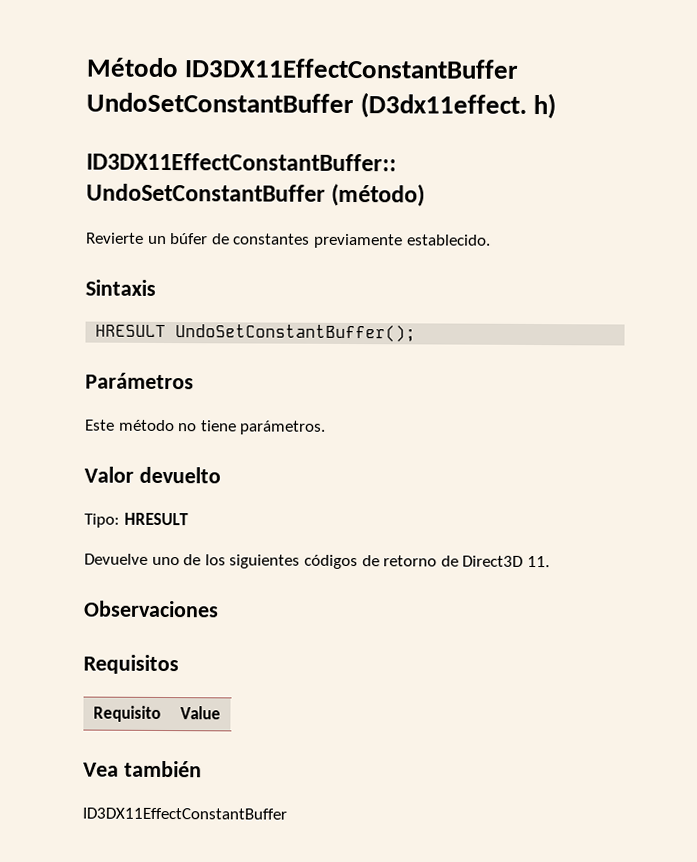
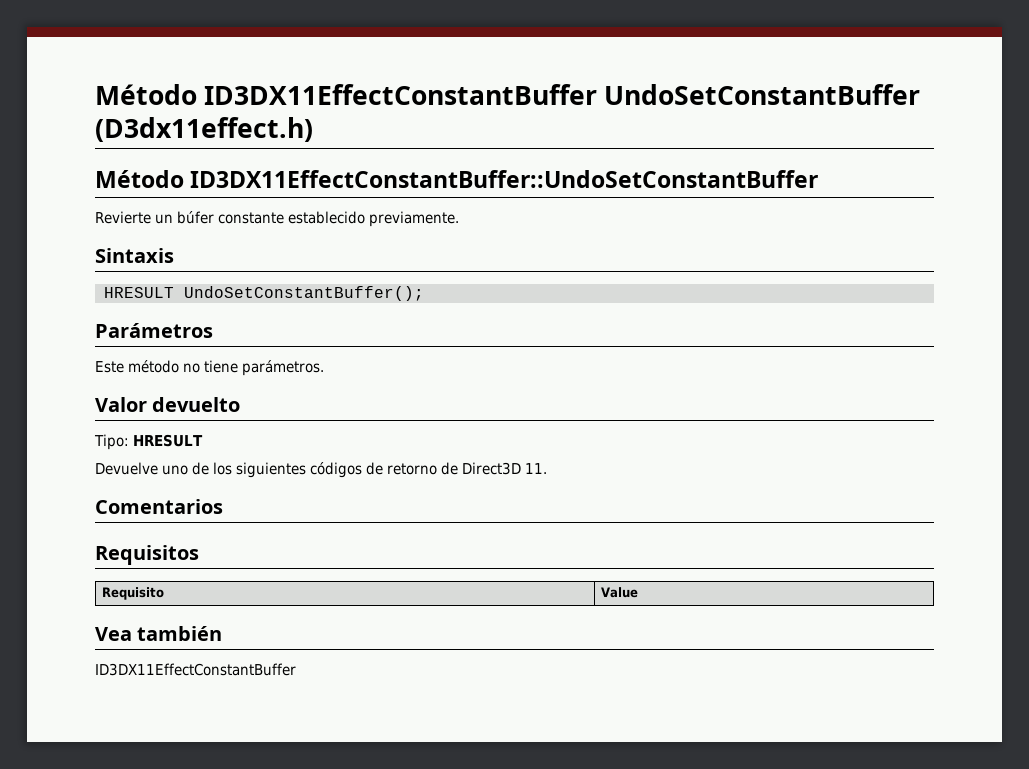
- Método ID3DX11EffectConstantBuffer UndoSetConstantBuffer (D3dx11effect. h)
- ID3DX11EffectConstantBuffer:: UndoSetConstantBuffer (método)
+ Método ID3DX11EffectConstantBuffer UndoSetConstantBuffer (D3dx11effect.h)
+ Método ID3DX11EffectConstantBuffer::UndoSetConstantBuffer
- Revierte un búfer de constantes previamente establecido.
+ Revierte un búfer constante establecido previamente.
- Observaciones
+ Comentarios

